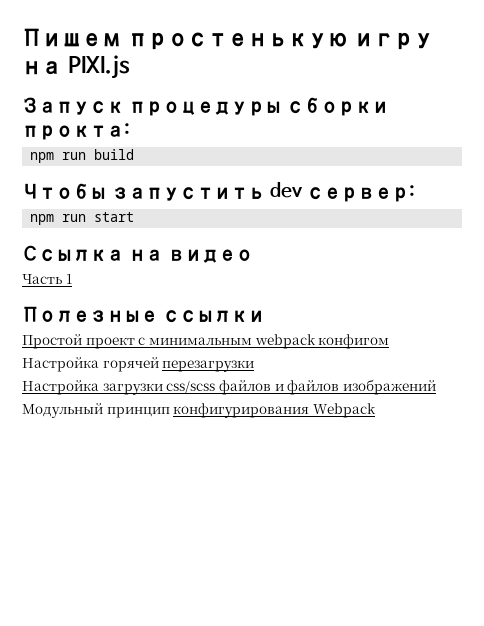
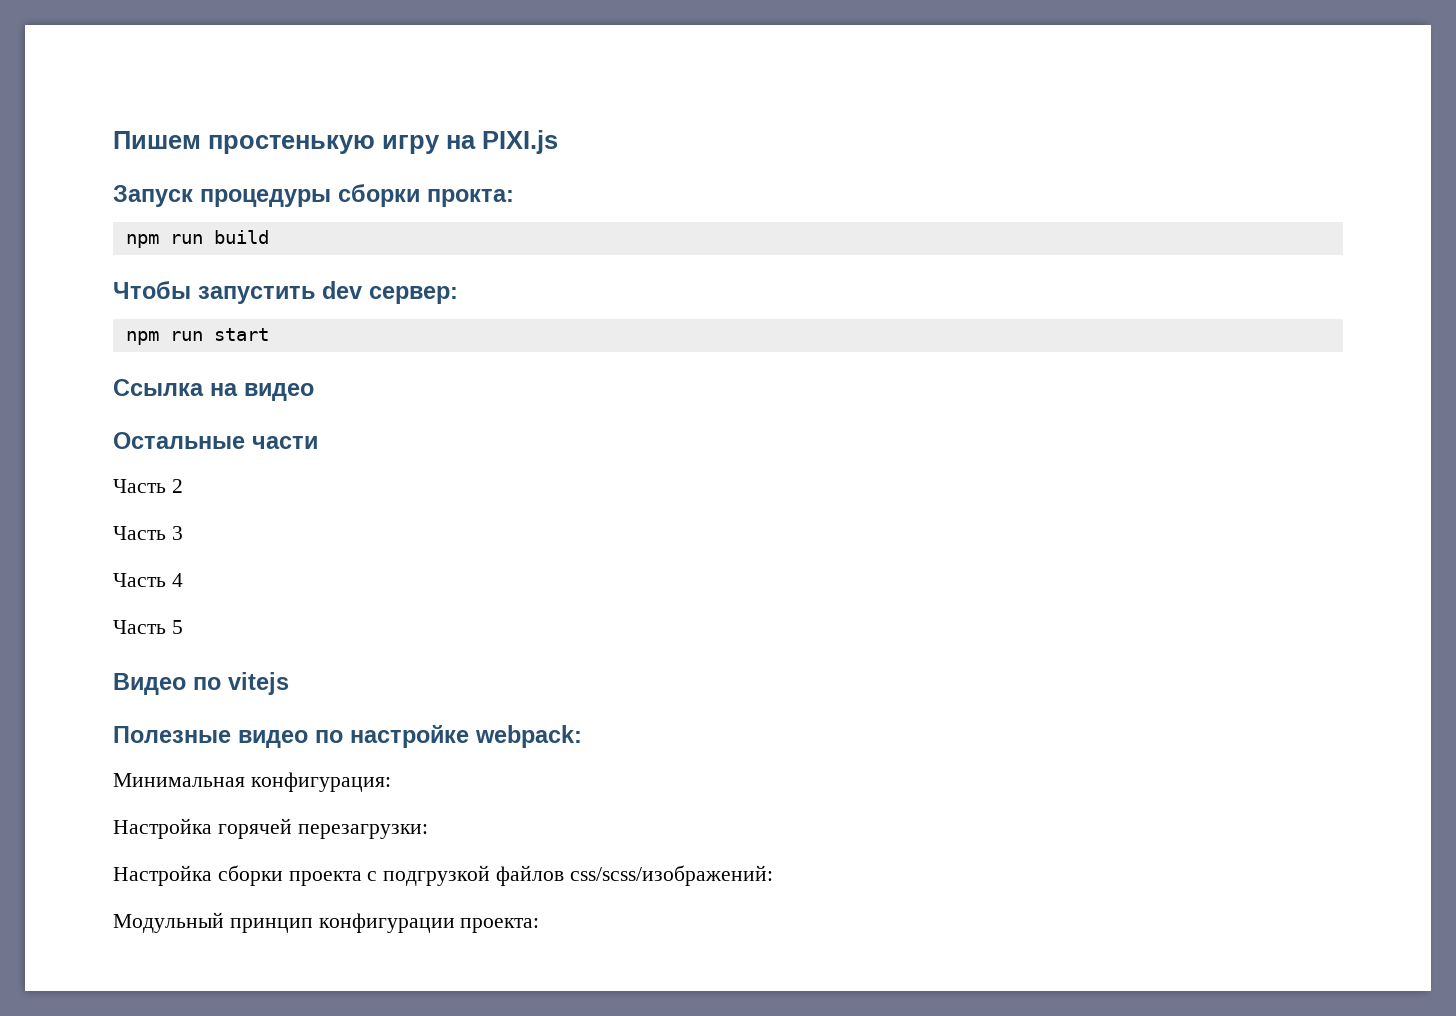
- Часть 1
- Полезные ссылки
- Простой проект с минимальным webpack конфигом
+ Остальные части
+ Часть 2
+ Часть 3
+ Часть 4
+ Часть 5
+ Видео по vitejs
+ Полезные видео по настройке webpack:
+ Минимальная конфигурация:
- Настройка горячей перезагрузки
- Настройка загрузки css/scss файлов и файлов изображений
+ Настройка горячей перезагрузки:
+ Настройка сборки проекта с подгрузкой файлов css/scss/изображений:
- Модульный принцип конфигурирования Webpack
+ Модульный принцип конфигурации проекта:

